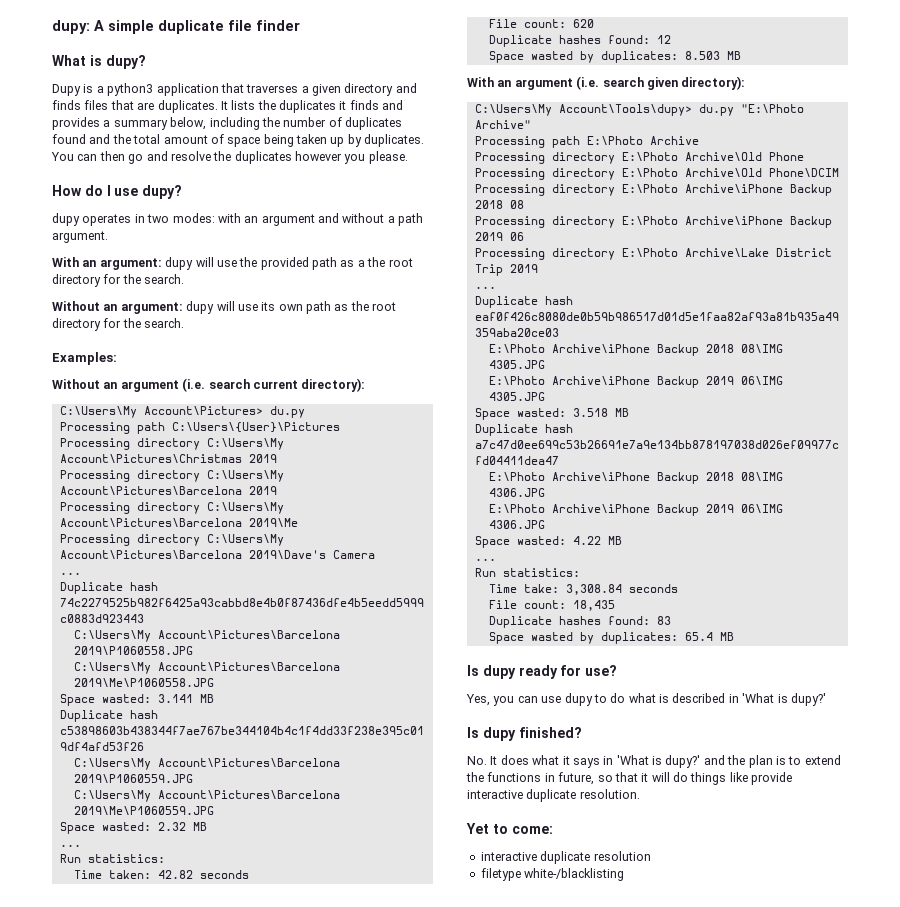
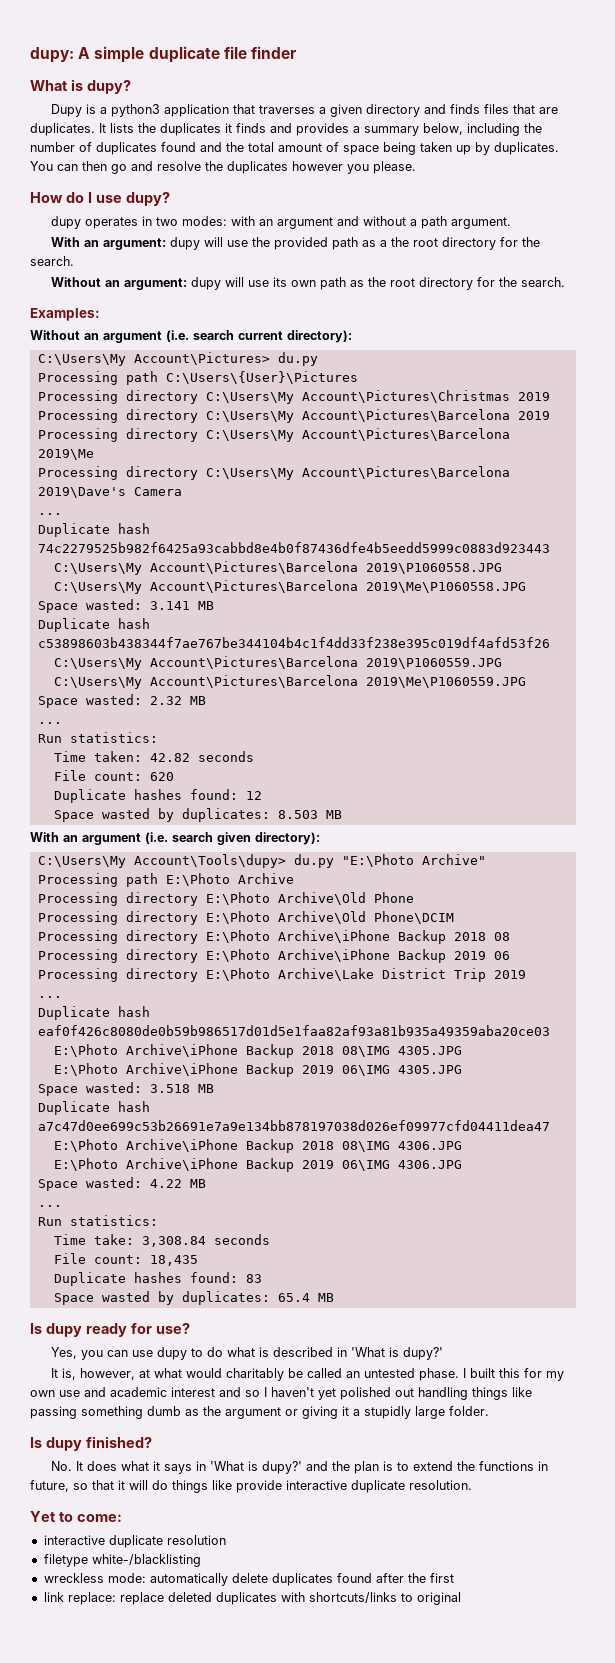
+ It is, however, at what would charitably be called an untested phase. I built this for my own use and academic interest and so I haven't yet polished out handling things like passing something dumb as the argument or giving it a stupidly large folder.
+ wreckless mode: automatically delete duplicates found after the first
+ link replace: replace deleted duplicates with shortcuts/links to original

